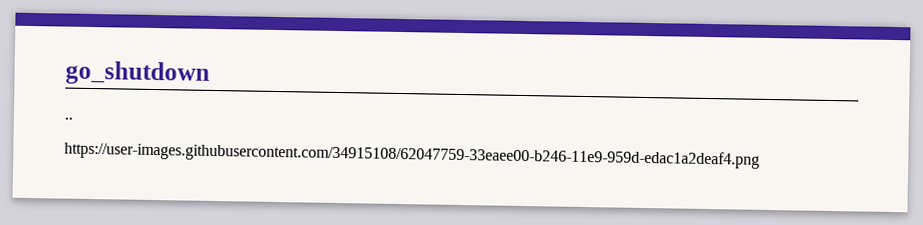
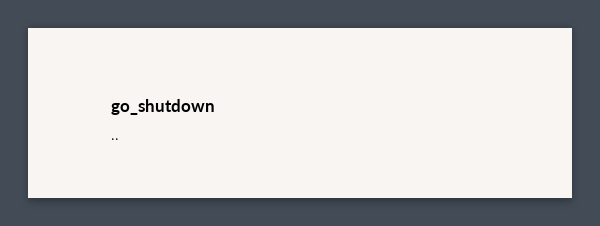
- https://user-images.githubusercontent.com/34915108/62047759-33eaee00-b246-11e9-959d-edac1a2deaf4.png

